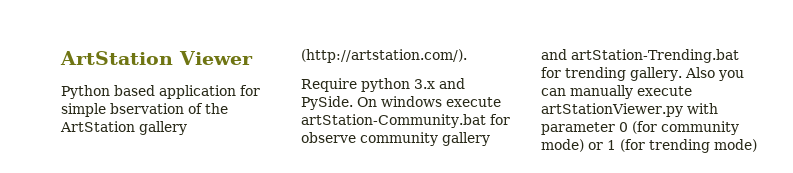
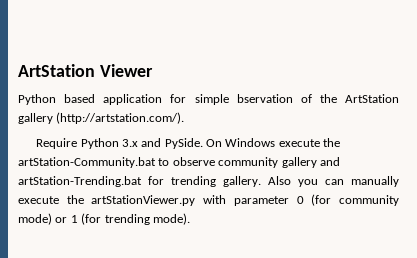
- Require python 3.x and PySide.
+ Require Python 3.x and PySide.
- On windows execute artStation-Community.bat for observe community gallery and artStation-Trending.bat for trending gallery.
+ On Windows execute the artStation-Community.bat to observe community gallery and artStation-Trending.bat for trending gallery.
- Also you can manually execute artStationViewer.py with parameter 0 (for community mode) or 1 (for trending mode)
+ Also you can manually execute the artStationViewer.py with parameter 0 (for community mode) or 1 (for trending mode).

